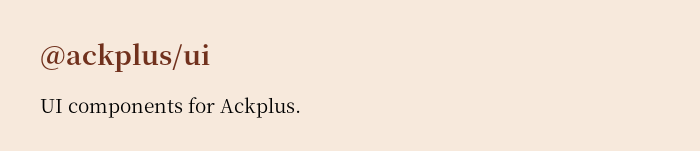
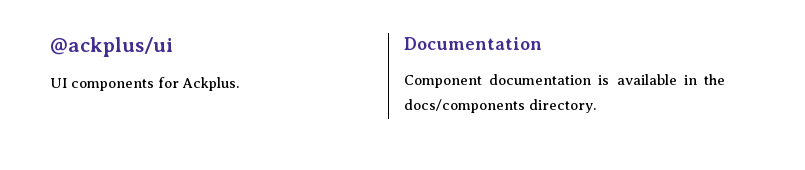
+ Documentation
+ Component documentation is available in the docs/components directory.

